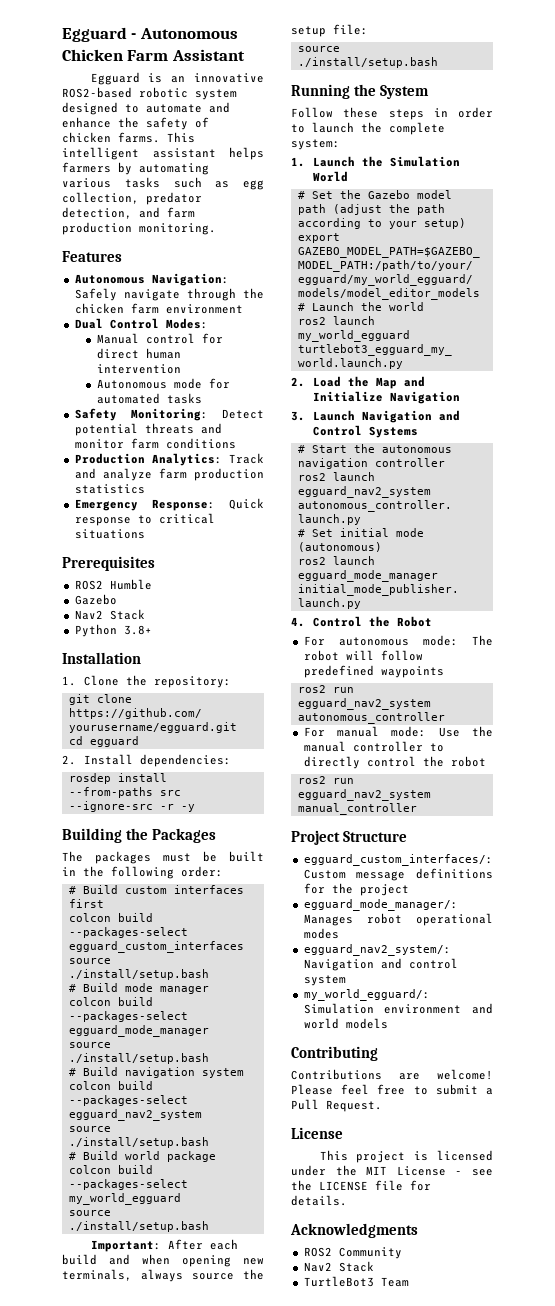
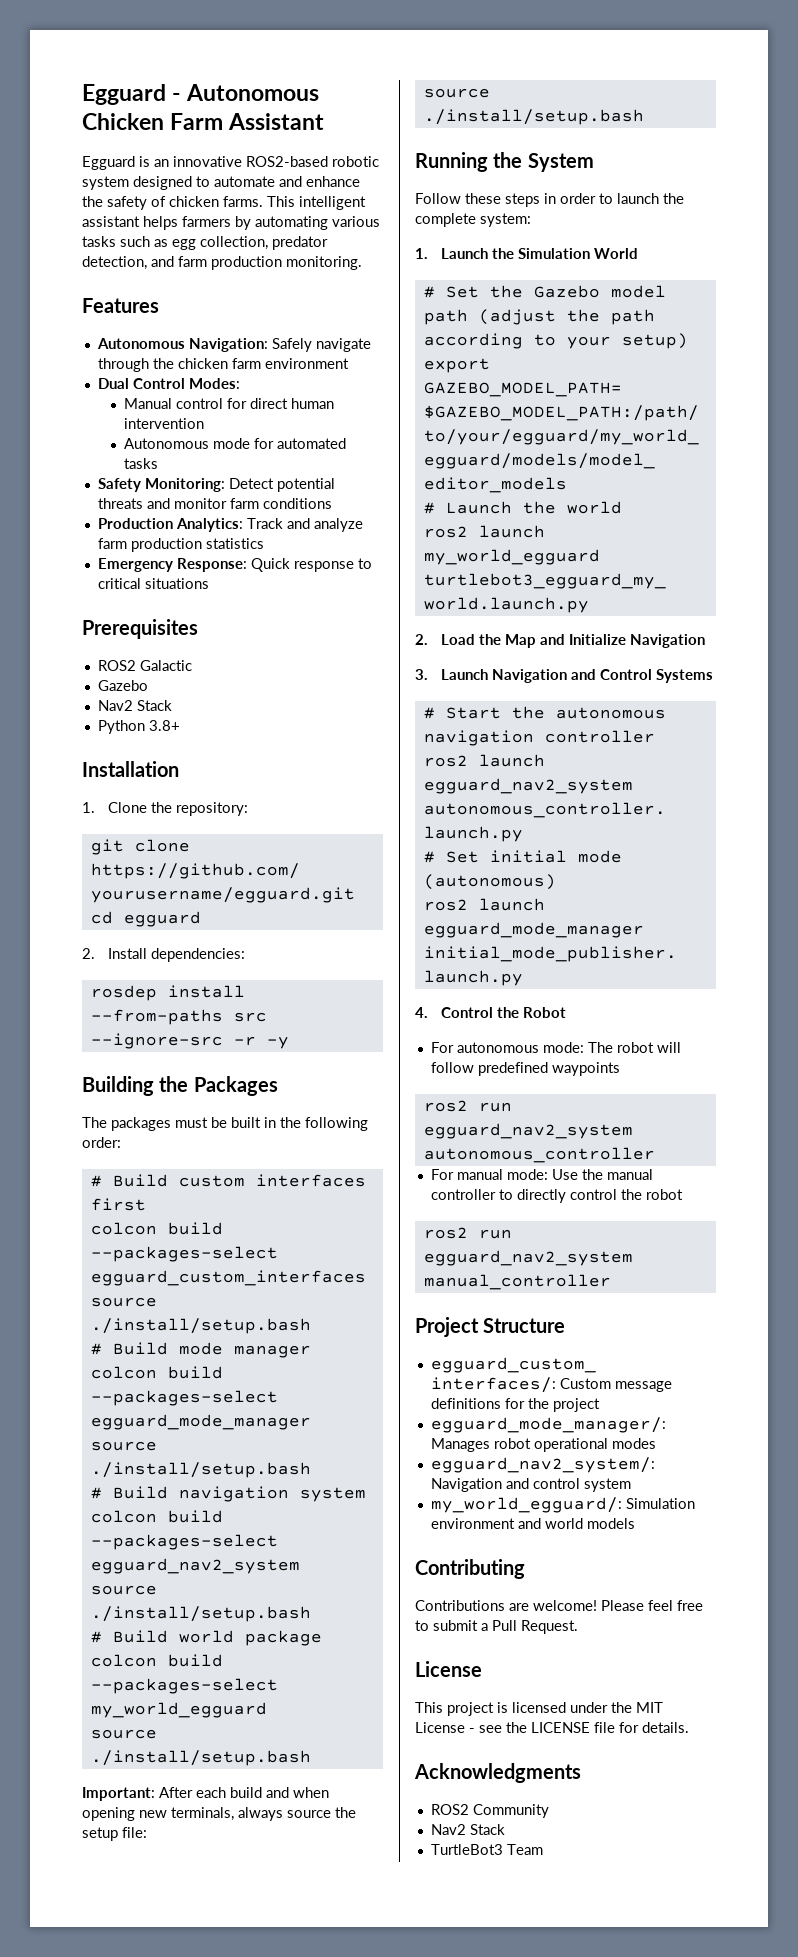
- ROS2 Humble
+ ROS2 Galactic

